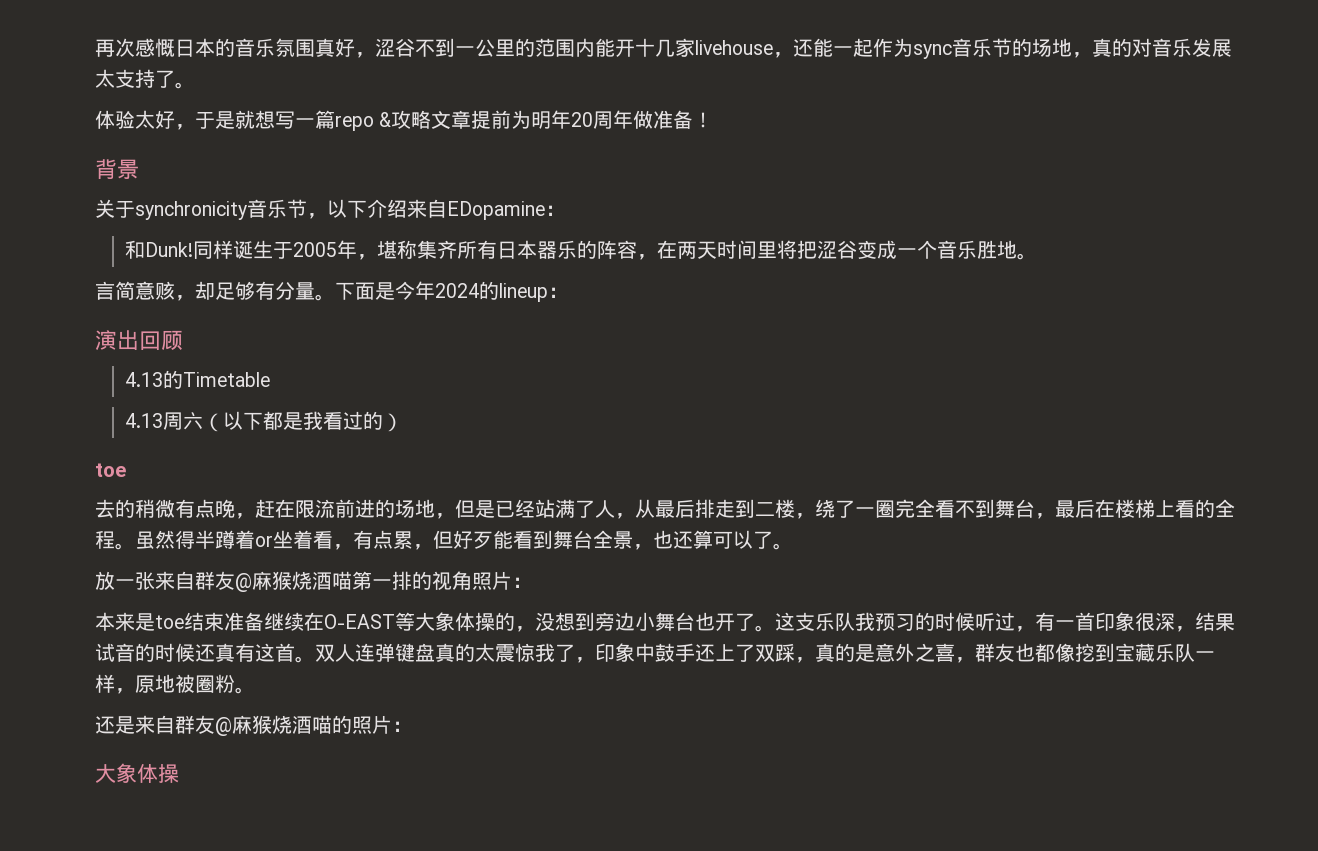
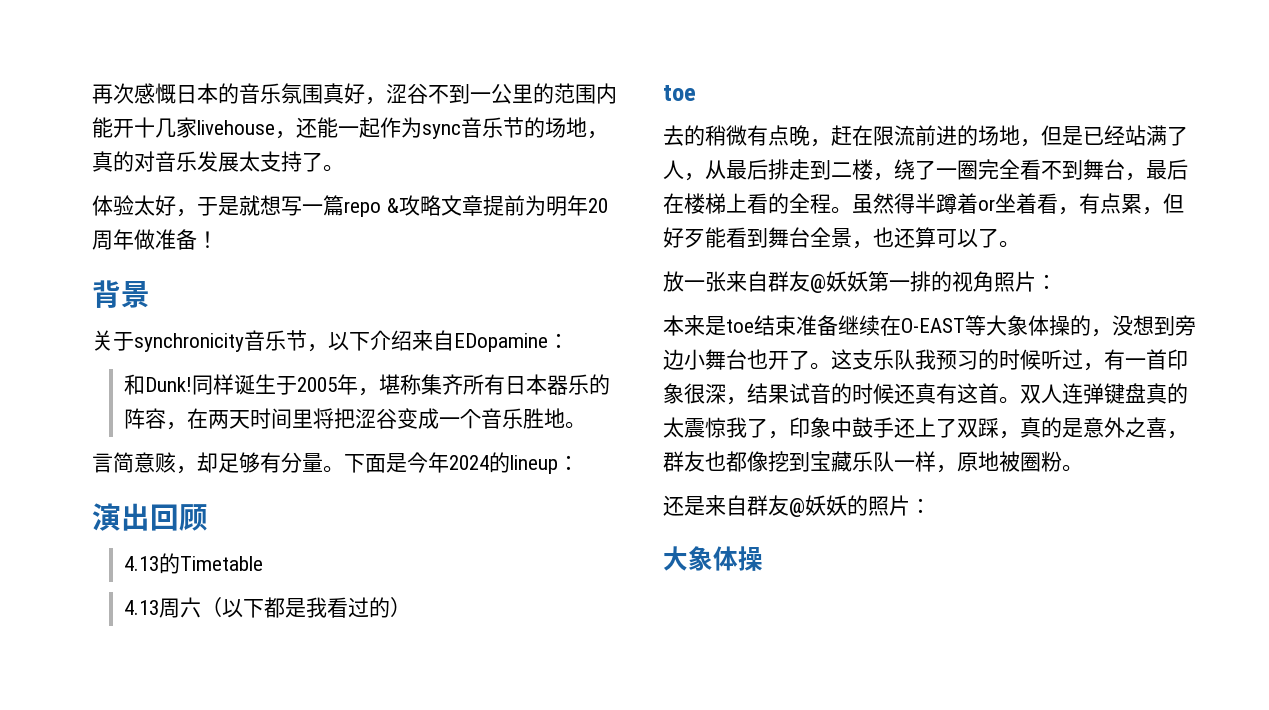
- 放一张来自群友@麻猴烧酒喵第一排的视角照片：
+ 放一张来自群友@妖妖第一排的视角照片：
- 还是来自群友@麻猴烧酒喵的照片：
+ 还是来自群友@妖妖的照片：

